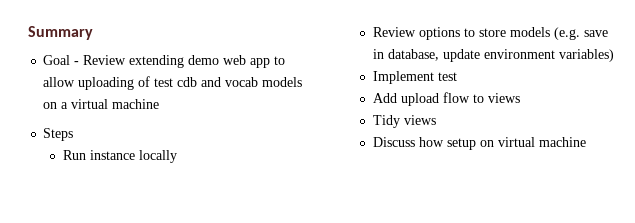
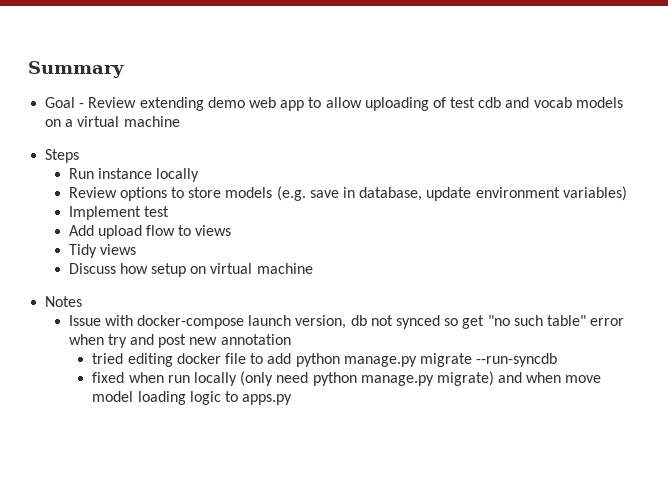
+ Notes
+ Issue with docker-compose launch version, db not synced so get "no such table" error when try and post new annotation
+ tried editing docker file to add python manage.py migrate --run-syncdb
+ fixed when run locally (only need python manage.py migrate) and when move model loading logic to apps.py

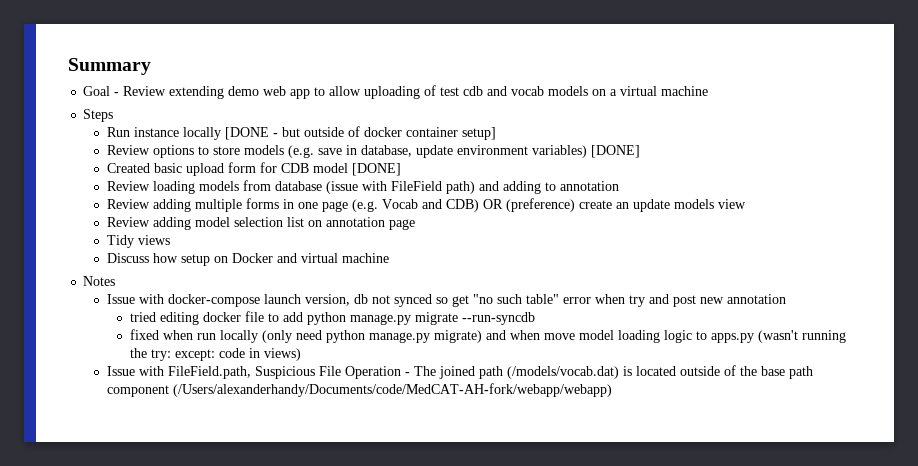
- Run instance locally
+ Run instance locally [DONE - but outside of docker container setup]
- Review options to store models (e.g. save in database, update environment variables)
- Implement test
- Add upload flow to views
+ Review options to store models (e.g. save in database, update environment variables) [DONE]
+ Created basic upload form for CDB model [DONE]
+ Review loading models from database (issue with FileField path) and adding to annotation
+ Review adding multiple forms in one page (e.g. Vocab and CDB) OR (preference) create an update models view
+ Review adding model selection list on annotation page
- Discuss how setup on virtual machine
+ Discuss how setup on Docker and virtual machine
- fixed when run locally (only need python manage.py migrate) and when move model loading logic to apps.py
+ fixed when run locally (only need python manage.py migrate) and when move model loading logic to apps.py (wasn't running the try: except: code in views)
+ Issue with FileField.path, Suspicious File Operation - The joined path (/models/vocab.dat) is located outside of the base path component (/Users/alexanderhandy/Documents/code/MedCAT-AH-fork/webapp/webapp)

